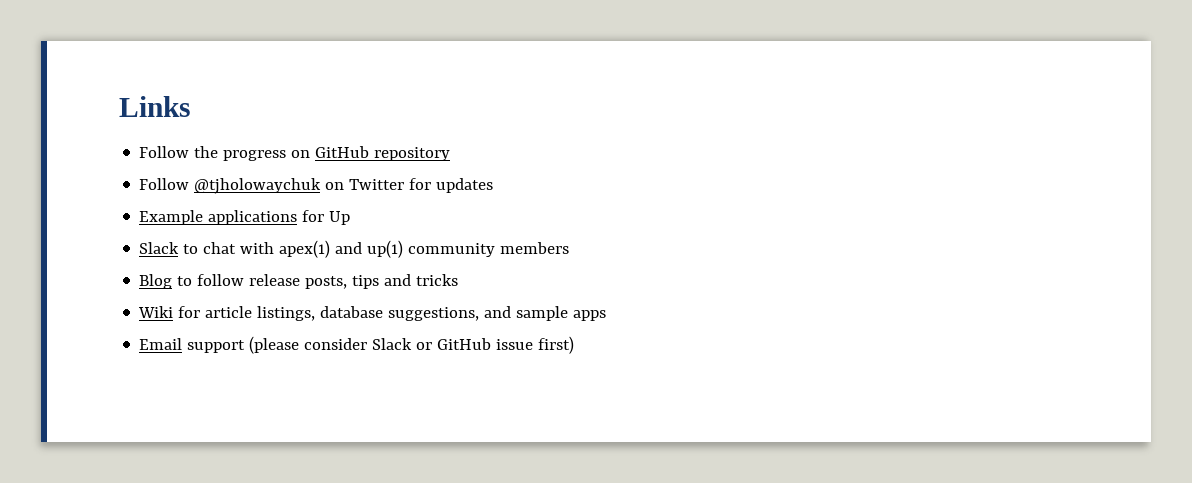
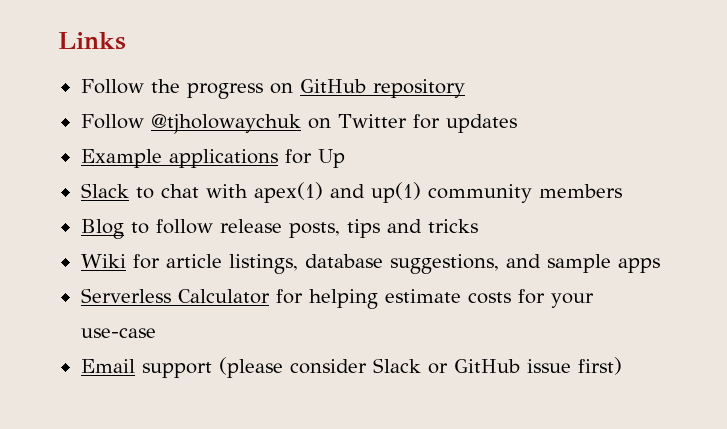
+ Serverless Calculator for helping estimate costs for your use-case

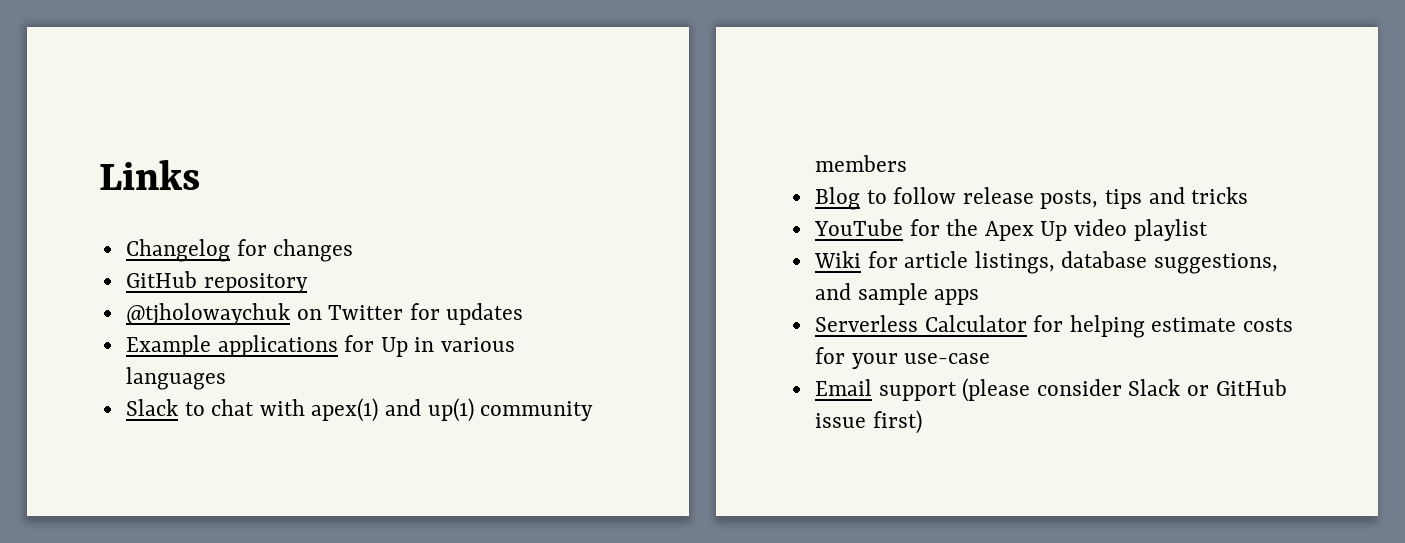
- Follow the progress on GitHub repository
+ Changelog for changes
+ GitHub repository
- Follow @tjholowaychuk on Twitter for updates
+ @tjholowaychuk on Twitter for updates
- Example applications for Up
+ Example applications for Up in various languages
+ YouTube for the Apex Up video playlist

